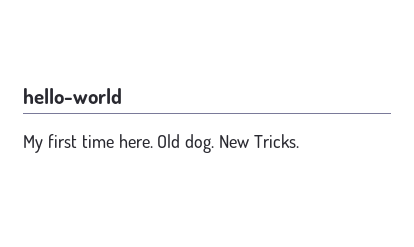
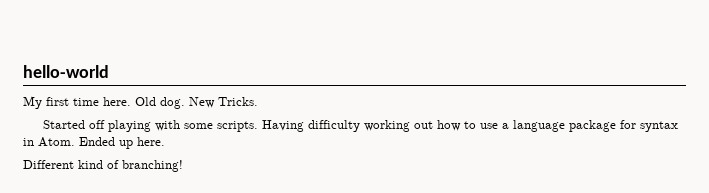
+ Started off playing with some scripts. Having difficulty working out how to use a language package for syntax in Atom. Ended up here.
+ Different kind of branching!

